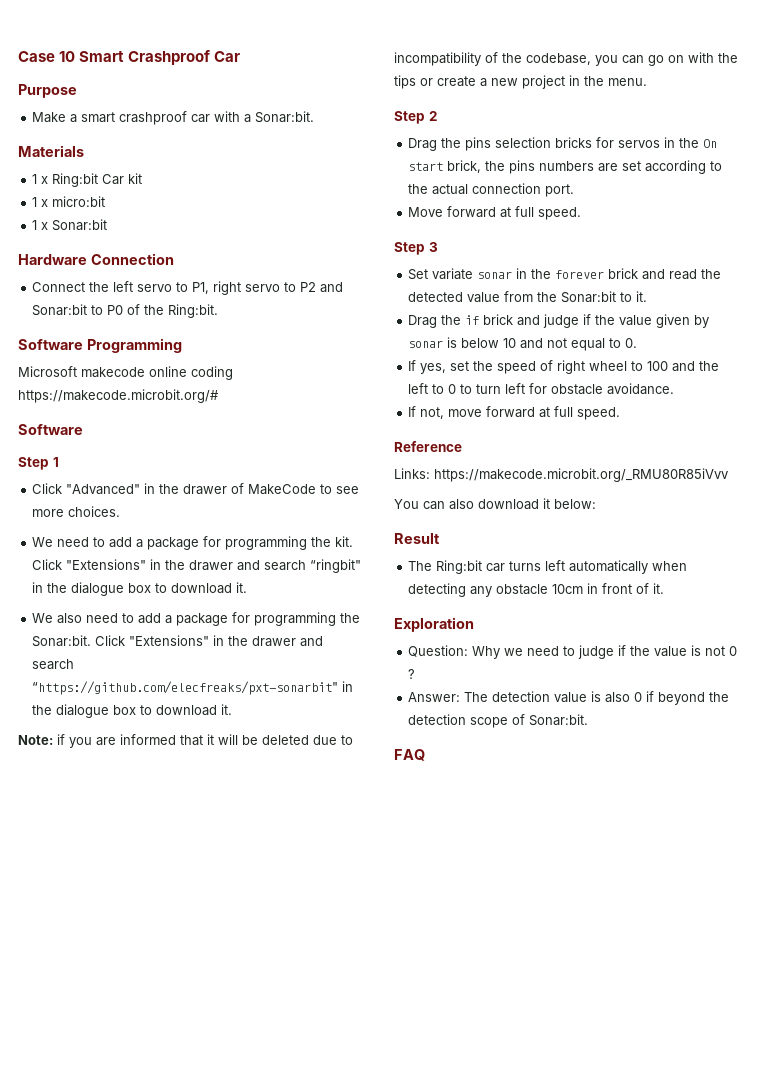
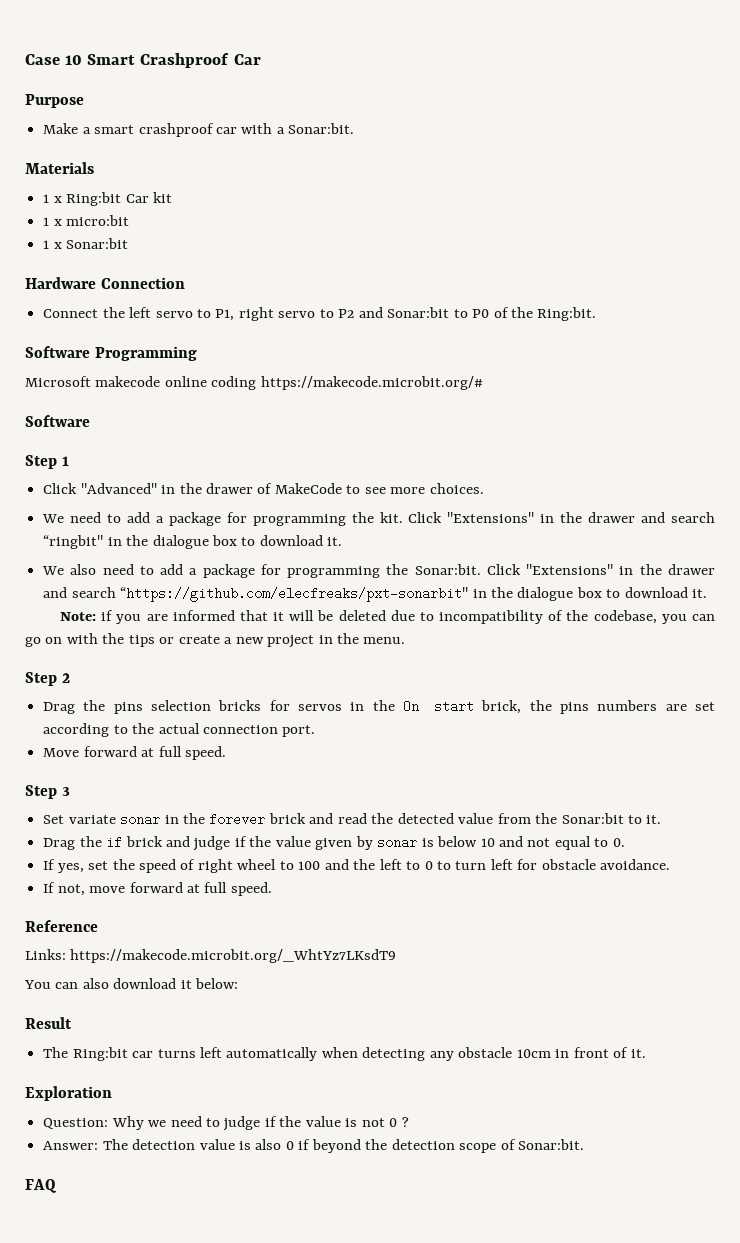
- Links: https://makecode.microbit.org/_RMU80R85iVvv
+ Links: https://makecode.microbit.org/_WhtYz7LKsdT9

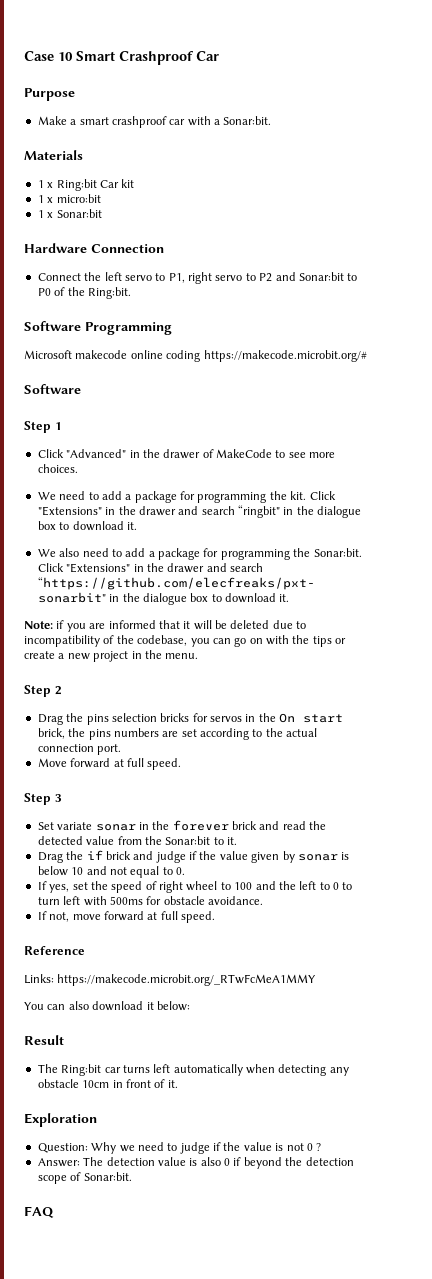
- If yes, set the speed of right wheel to 100 and the left to 0 to turn left for obstacle avoidance.
+ If yes, set the speed of right wheel to 100 and the left to 0 to turn left with 500ms for obstacle avoidance.
- Links: https://makecode.microbit.org/_WhtYz7LKsdT9
+ Links: https://makecode.microbit.org/_RTwFcMeA1MMY

